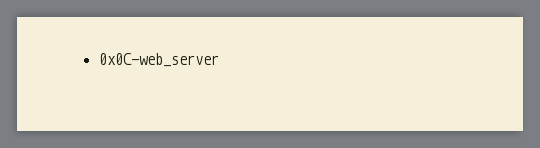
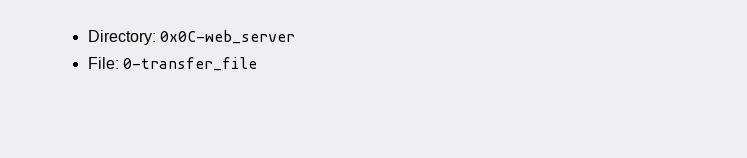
- 0x0C-web_server
+ Directory: 0x0C-web_server
+ File: 0-transfer_file

